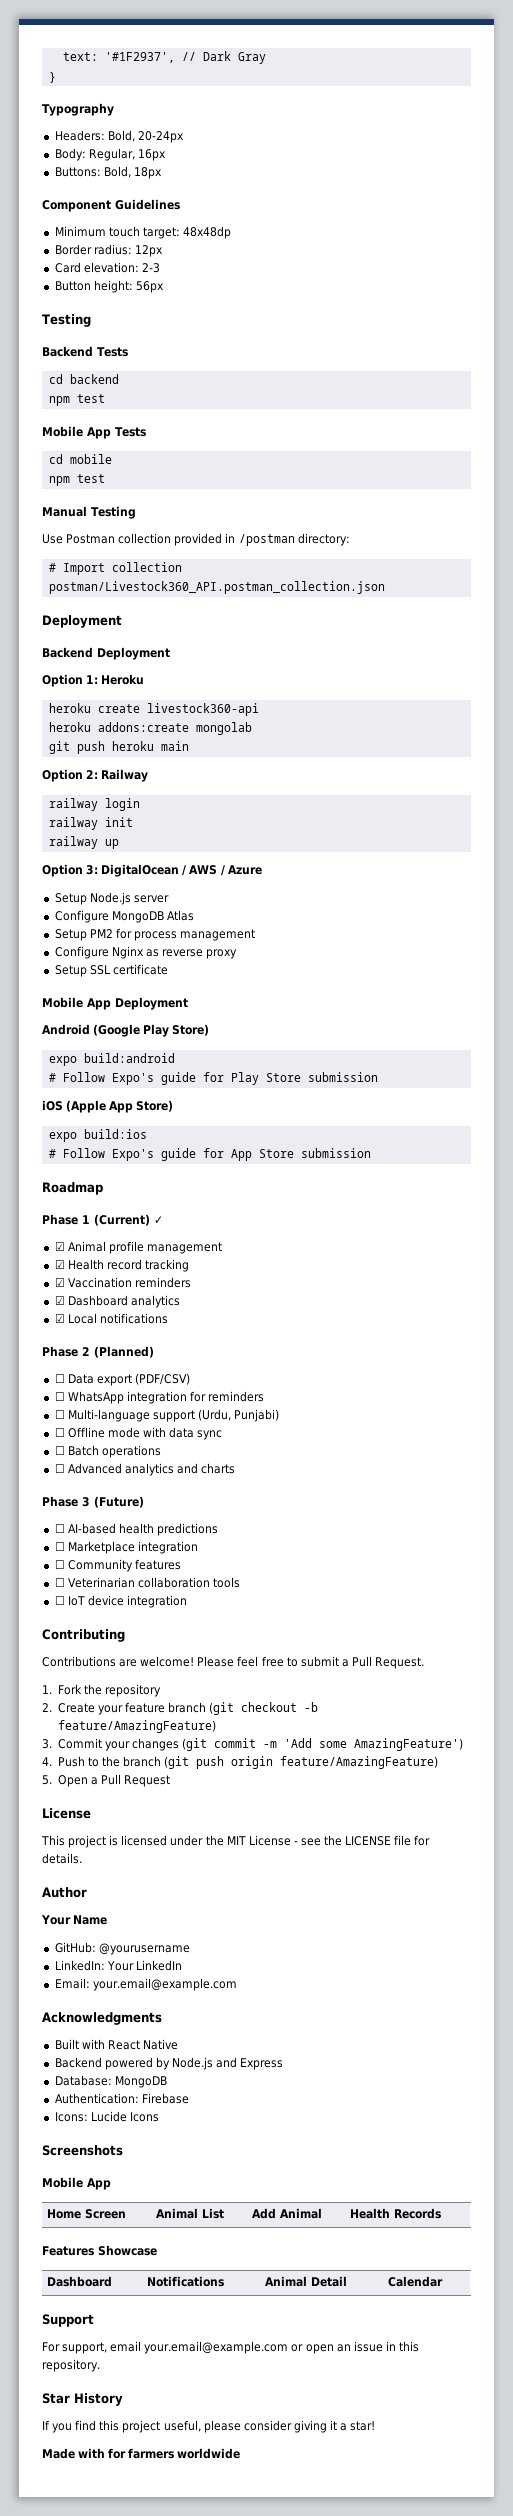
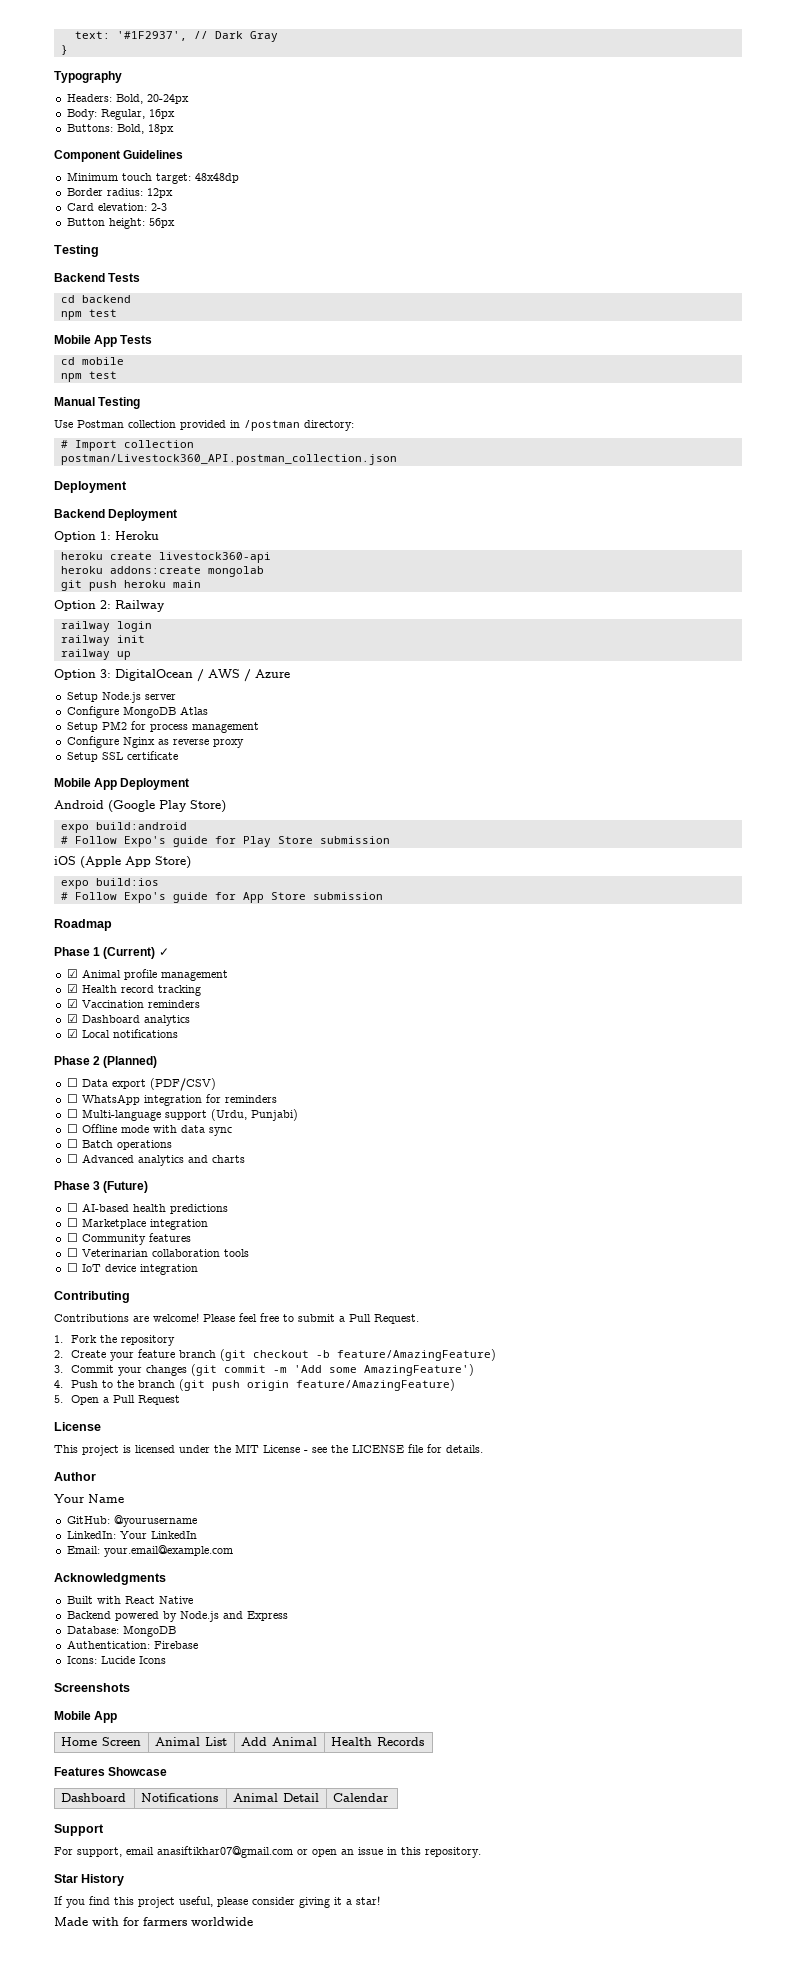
- For support, email your.email@example.com or open an issue in this repository.
+ For support, email anasiftikhar07@gmail.com or open an issue in this repository.

